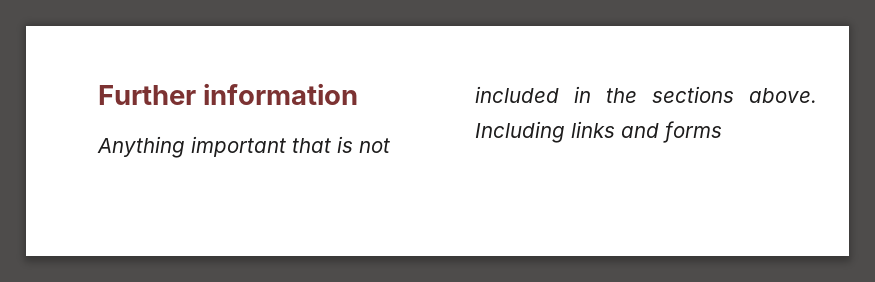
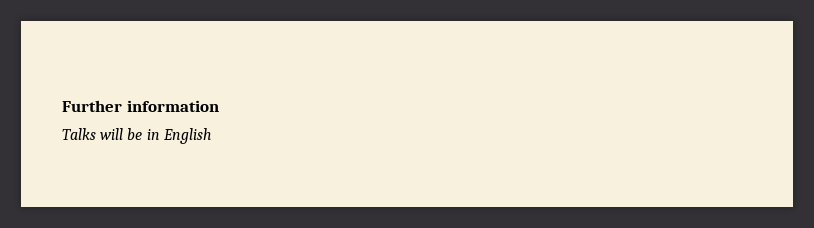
- Anything important that is not included in the sections above. Including links and forms
+ Talks will be in English

